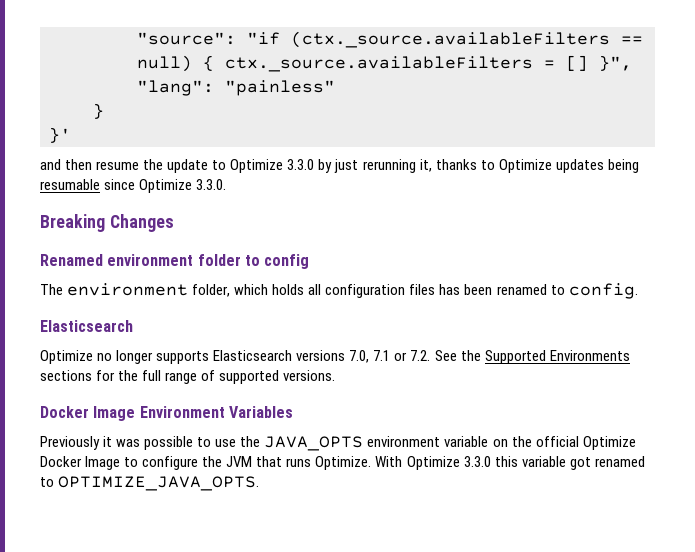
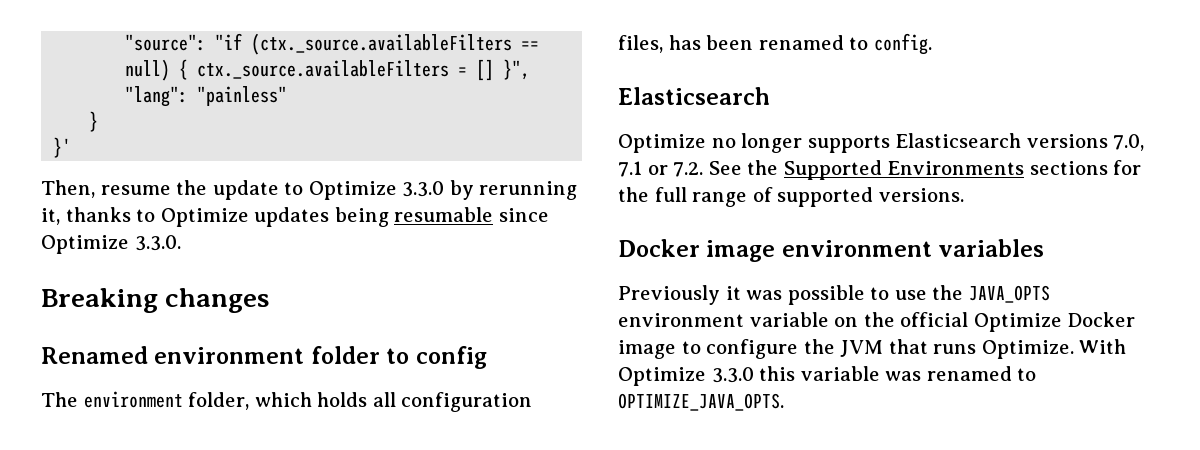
- and then resume the update to Optimize 3.3.0 by just rerunning it, thanks to Optimize updates being resumable since Optimize 3.3.0.
+ Then, resume the update to Optimize 3.3.0 by rerunning it, thanks to Optimize updates being resumable since Optimize 3.3.0.
- Breaking Changes
+ Breaking changes
- The environment folder, which holds all configuration files has been renamed to config.
+ The environment folder, which holds all configuration files, has been renamed to config.
- Docker Image Environment Variables
+ Docker image environment variables
- Previously it was possible to use the JAVA_OPTS environment variable on the official Optimize Docker Image to configure the JVM that runs Optimize.
+ Previously it was possible to use the JAVA_OPTS environment variable on the official Optimize Docker image to configure the JVM that runs Optimize.
- With Optimize 3.3.0 this variable got renamed to OPTIMIZE_JAVA_OPTS.
+ With Optimize 3.3.0 this variable was renamed to OPTIMIZE_JAVA_OPTS.

